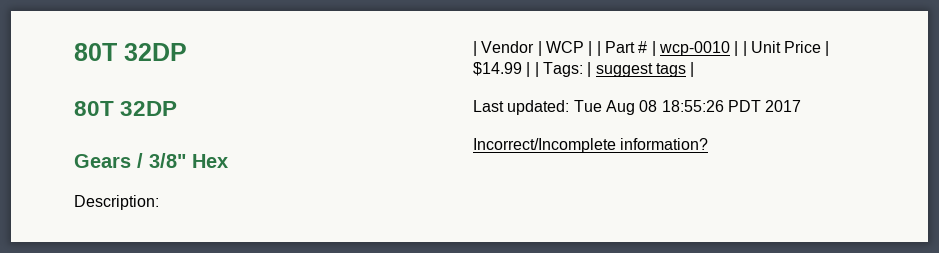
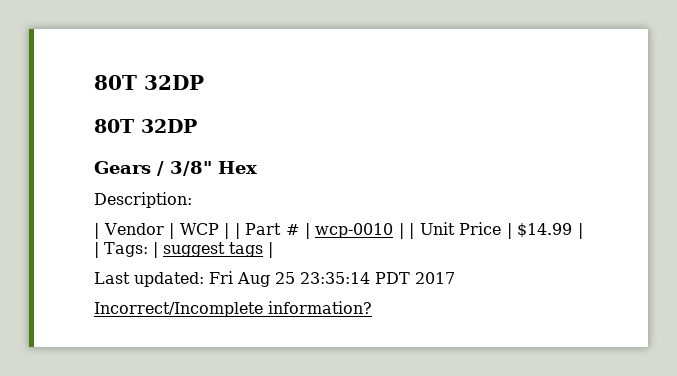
- Last updated: Tue Aug 08 18:55:26 PDT 2017
+ Last updated: Fri Aug 25 23:35:14 PDT 2017

